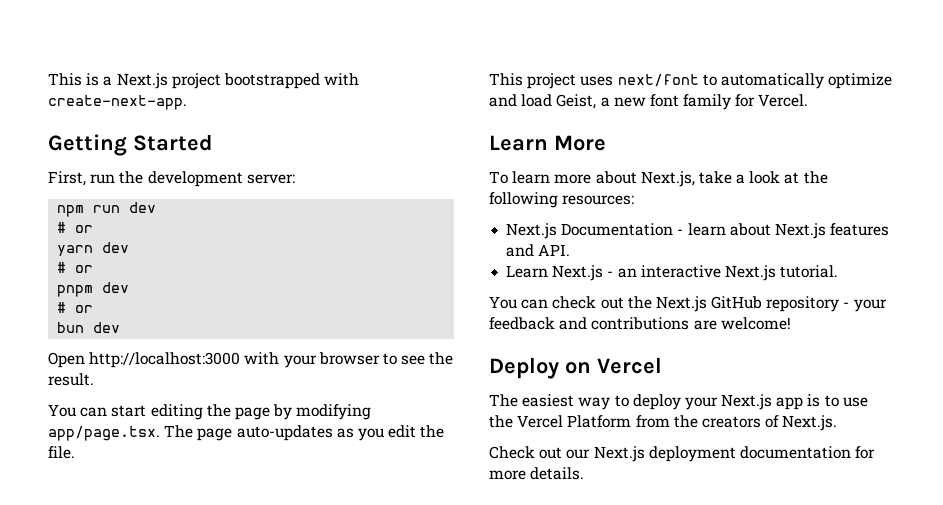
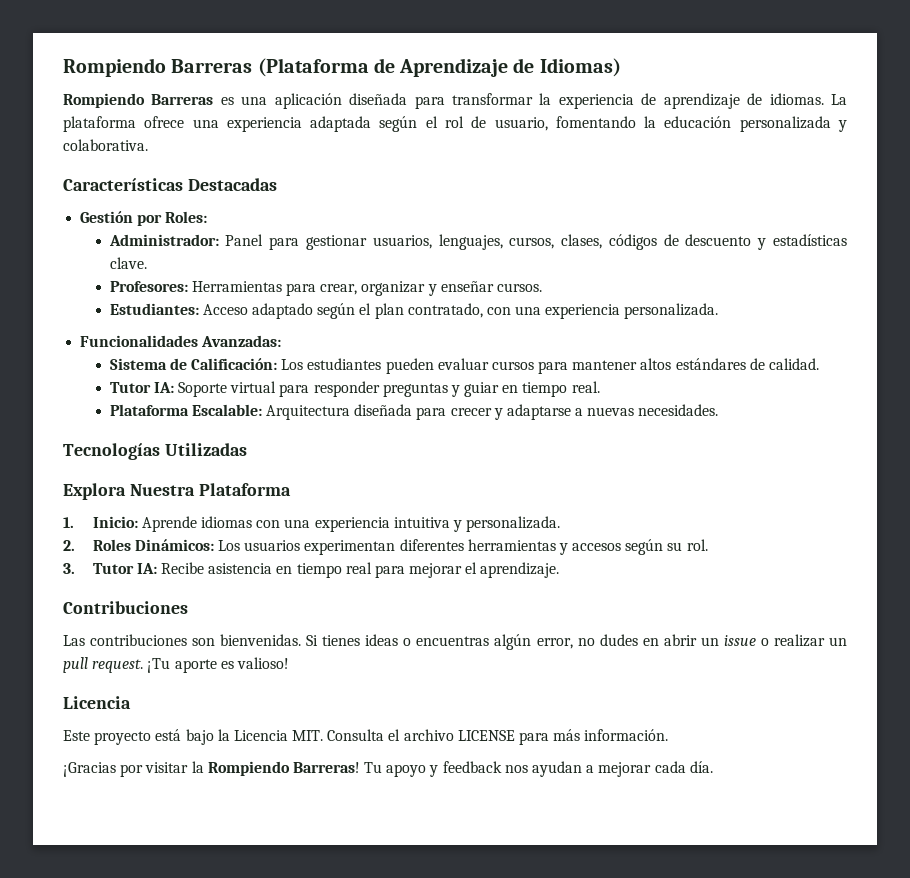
- This is a Next.js project bootstrapped with create-next-app.
- Getting Started
- First, run the development server:
- npm run dev
- # or
- yarn dev
- # or
- pnpm dev
- # or
- bun dev
- Open http://localhost:3000 with your browser to see the result.
- You can start editing the page by modifying app/page.tsx. The page auto-updates as you edit the file.
- This project uses next/font to automatically optimize and load Geist, a new font family for Vercel.
- Learn More
- To learn more about Next.js, take a look at the following resources:
- Next.js Documentation - learn about Next.js features and API.
- Learn Next.js - an interactive Next.js tutorial.
- You can check out the Next.js GitHub repository - your feedback and contributions are welcome!
- Deploy on Vercel
- The easiest way to deploy your Next.js app is to use the Vercel Platform from the creators of Next.js.
- Check out our Next.js deployment documentation for more details.
+ Rompiendo Barreras (Plataforma de Aprendizaje de Idiomas)
+ Rompiendo Barreras es una aplicación diseñada para transformar la experiencia de aprendizaje de idiomas. La plataforma ofrece una experiencia adaptada según el rol de usuario, fomentando la educación personalizada y colaborativa.
+ Características Destacadas
+ Gestión por Roles:
+ Administrador: Panel para gestionar usuarios, lenguajes, cursos, clases, códigos de descuento y estadísticas clave.
+ Profesores: Herramientas para crear, organizar y enseñar cursos.
+ Estudiantes: Acceso adaptado según el plan contratado, con una experiencia personalizada.
+ Funcionalidades Avanzadas:
+ Sistema de Calificación: Los estudiantes pueden evaluar cursos para mantener altos estándares de calidad.
+ Tutor IA: Soporte virtual para responder preguntas y guiar en tiempo real.
+ Plataforma Escalable: Arquitectura diseñada para crecer y adaptarse a nuevas necesidades.
+ Tecnologías Utilizadas
+ Explora Nuestra Plataforma
+ 1. Inicio: Aprende idiomas con una experiencia intuitiva y personalizada.
+ 2. Roles Dinámicos: Los usuarios experimentan diferentes herramientas y accesos según su rol.
+ 3. Tutor IA: Recibe asistencia en tiempo real para mejorar el aprendizaje.
+ Contribuciones
+ Las contribuciones son bienvenidas. Si tienes ideas o encuentras algún error, no dudes en abrir un issue o realizar un pull request. ¡Tu aporte es valioso!
+ Licencia
+ Este proyecto está bajo la Licencia MIT. Consulta el archivo LICENSE para más información.
+ ¡Gracias por visitar la Rompiendo Barreras! Tu apoyo y feedback nos ayudan a mejorar cada día.

